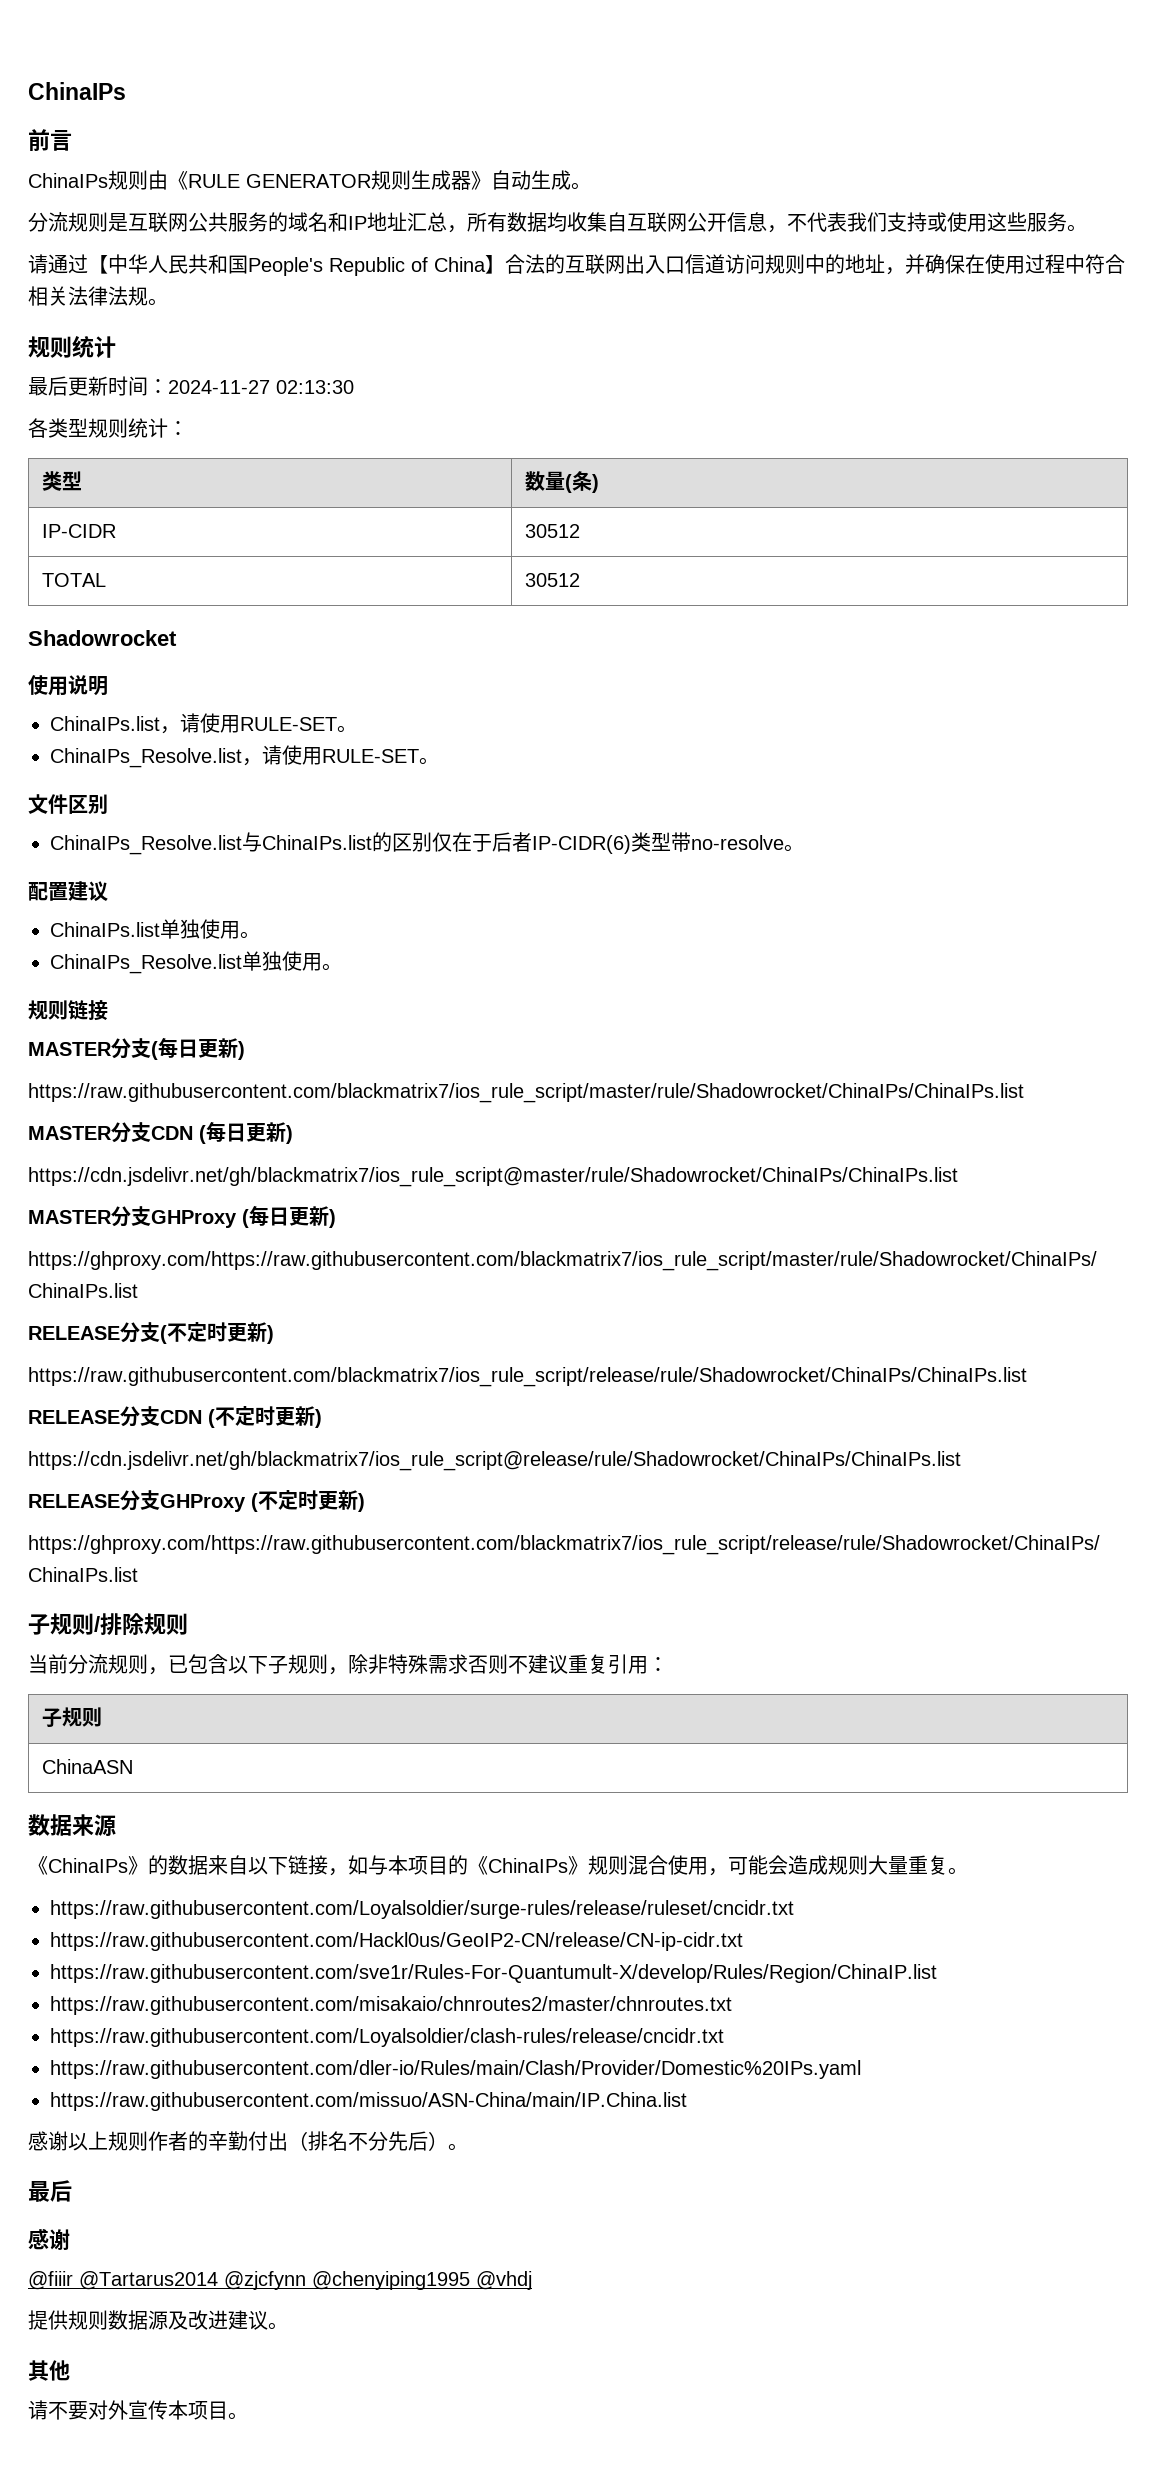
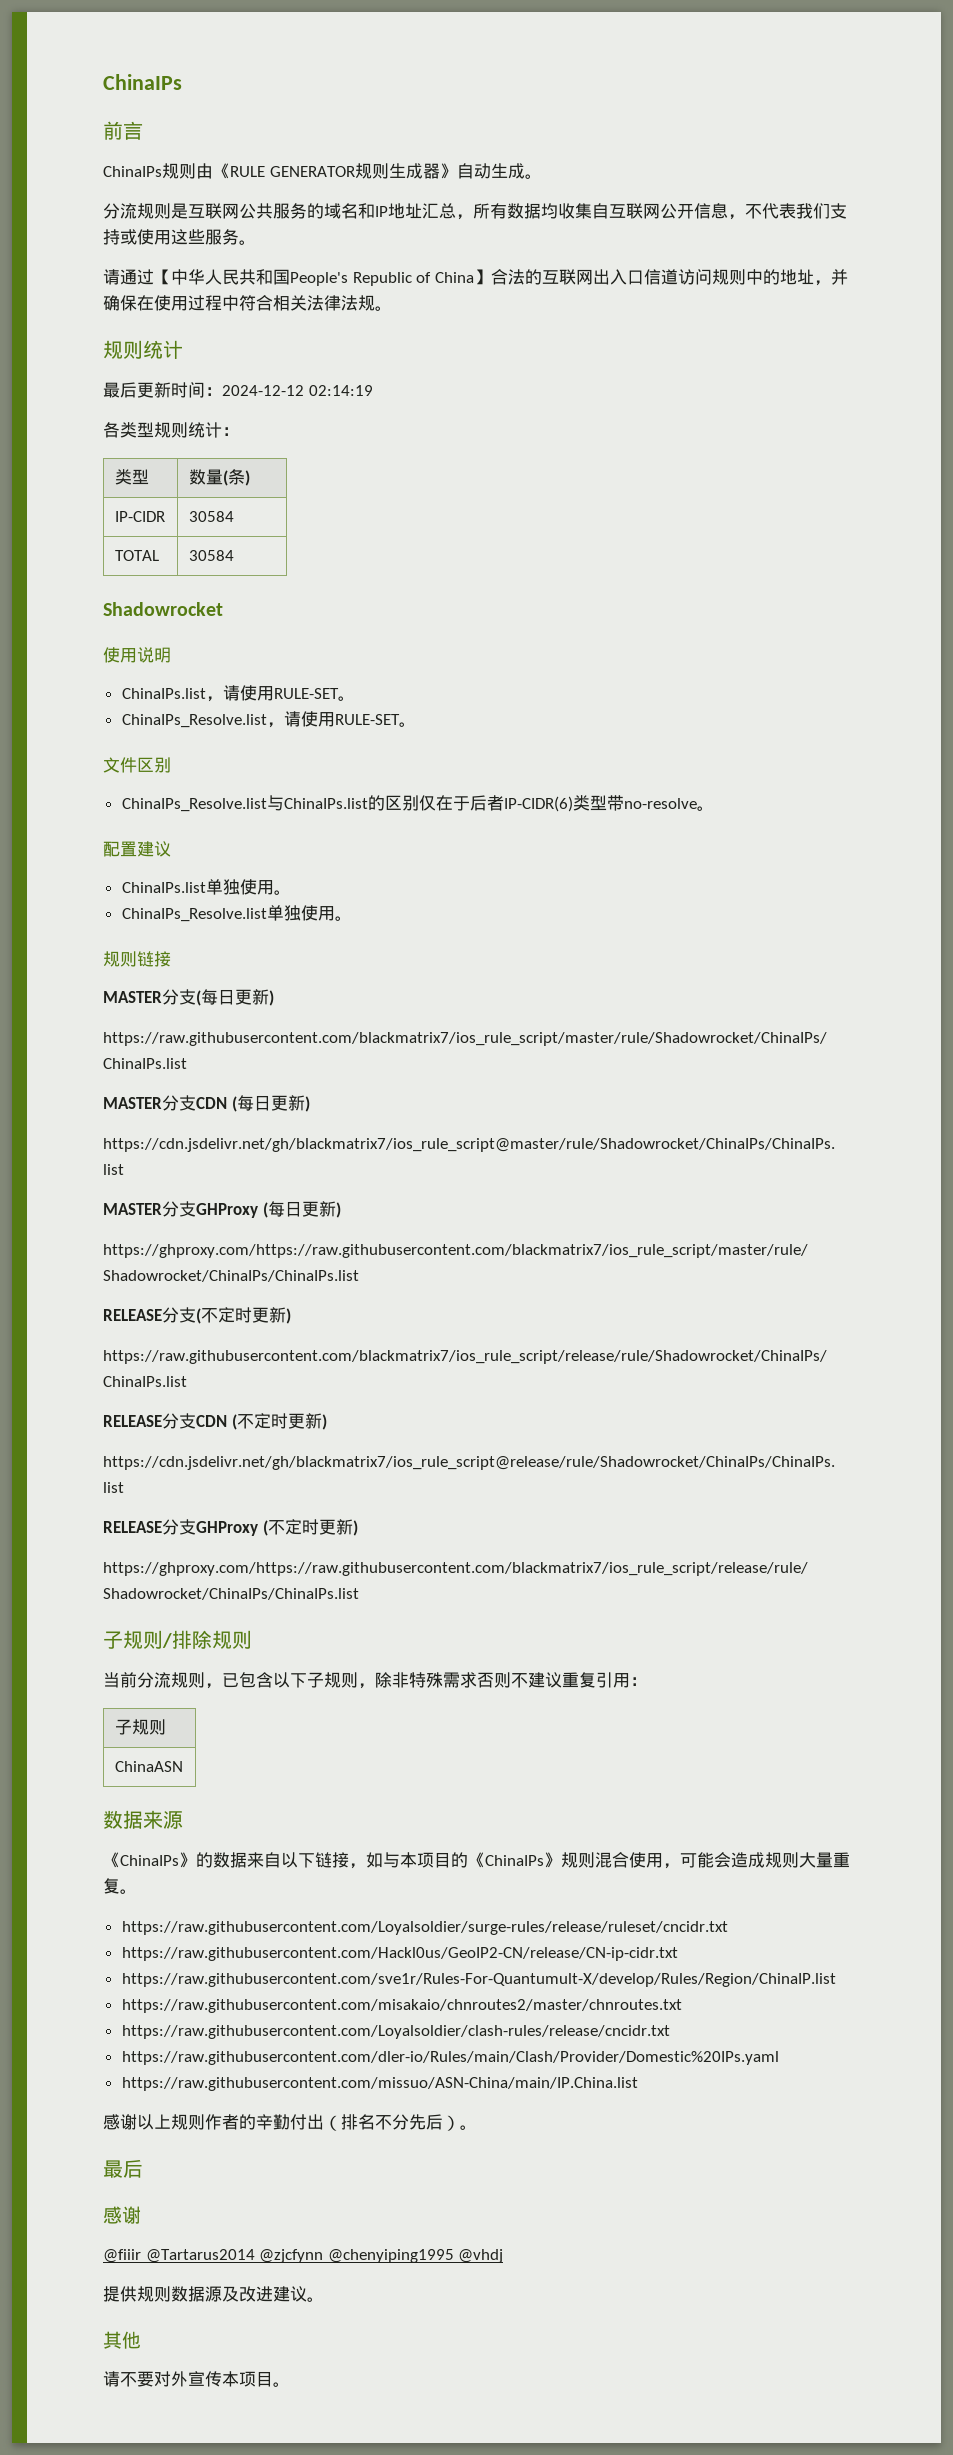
- 最后更新时间：2024-11-27 02:13:30
+ 最后更新时间：2024-12-12 02:14:19
- IP-CIDR | 30512
+ IP-CIDR | 30584
- TOTAL | 30512
+ TOTAL | 30584

